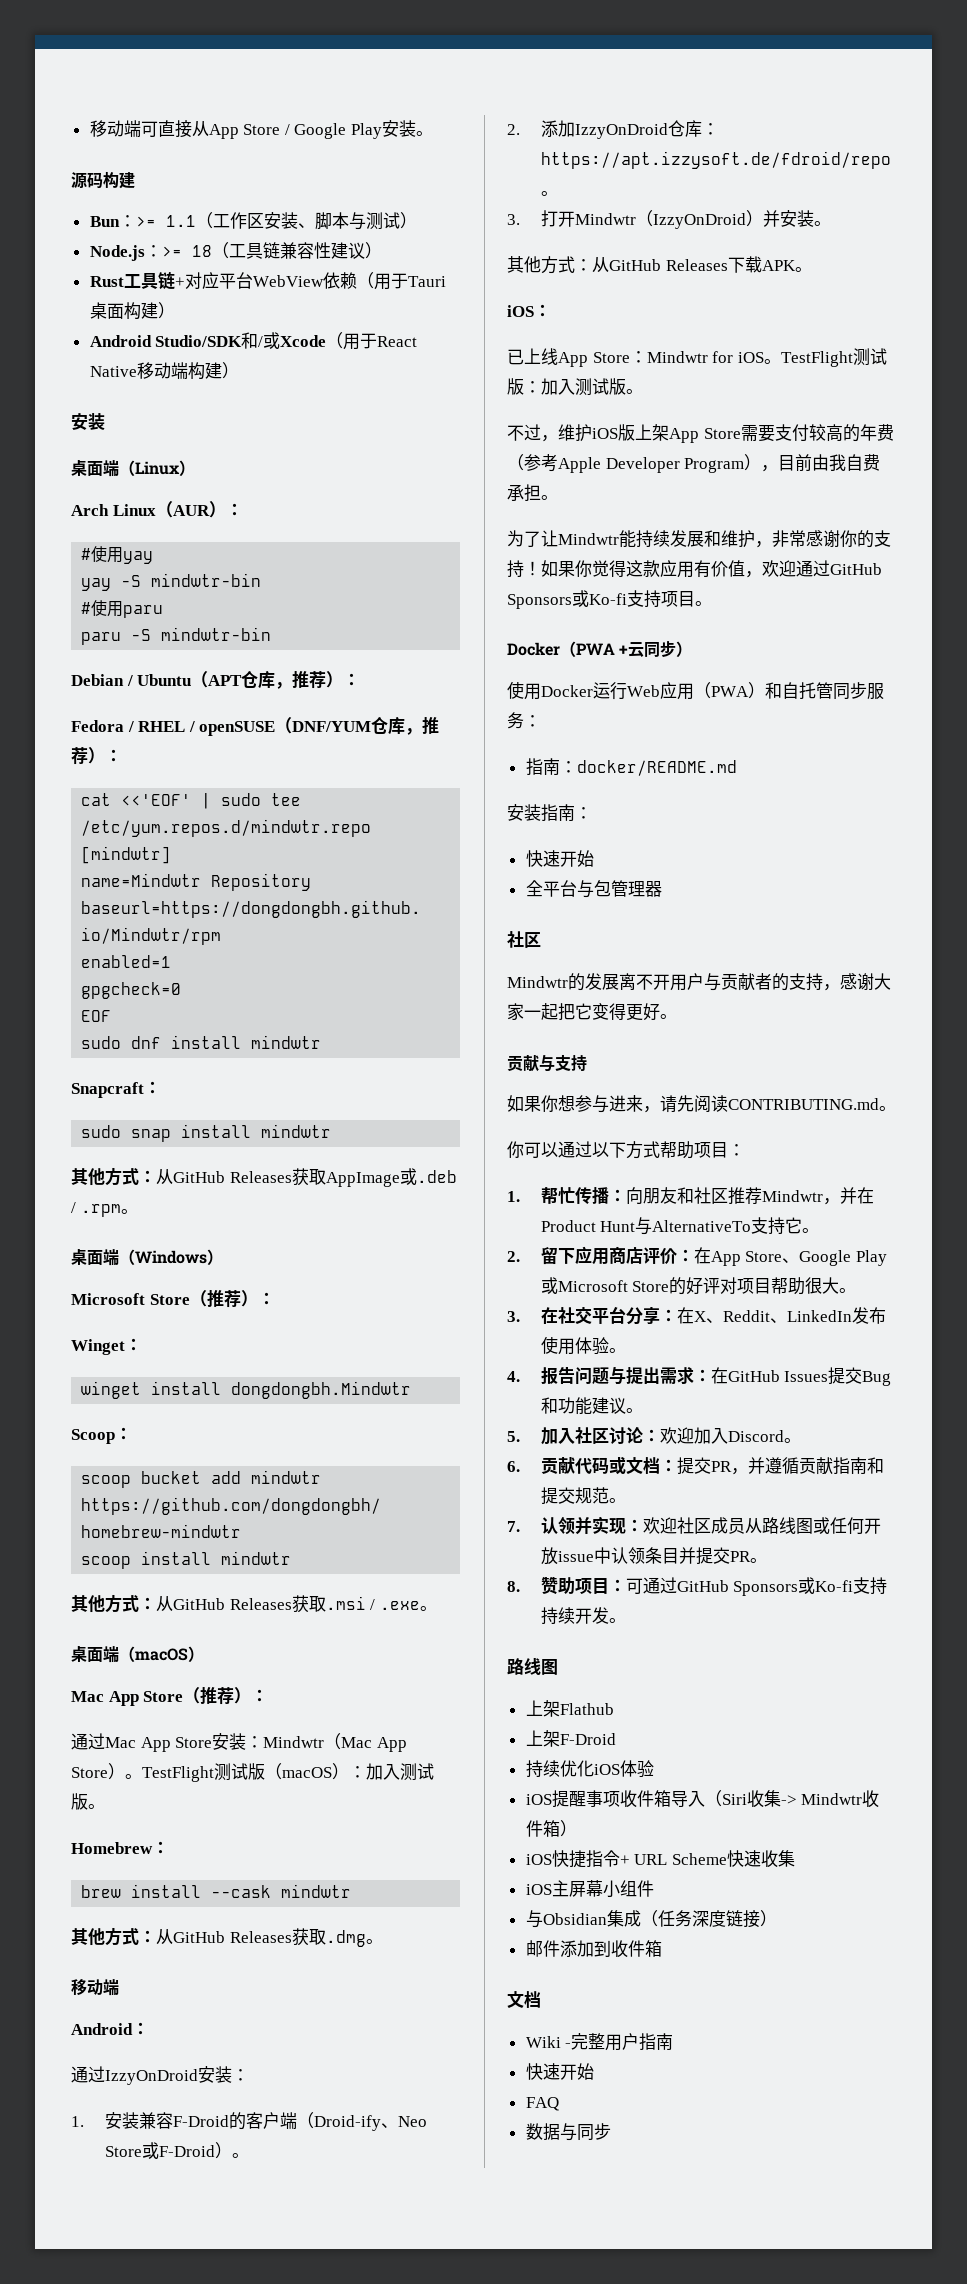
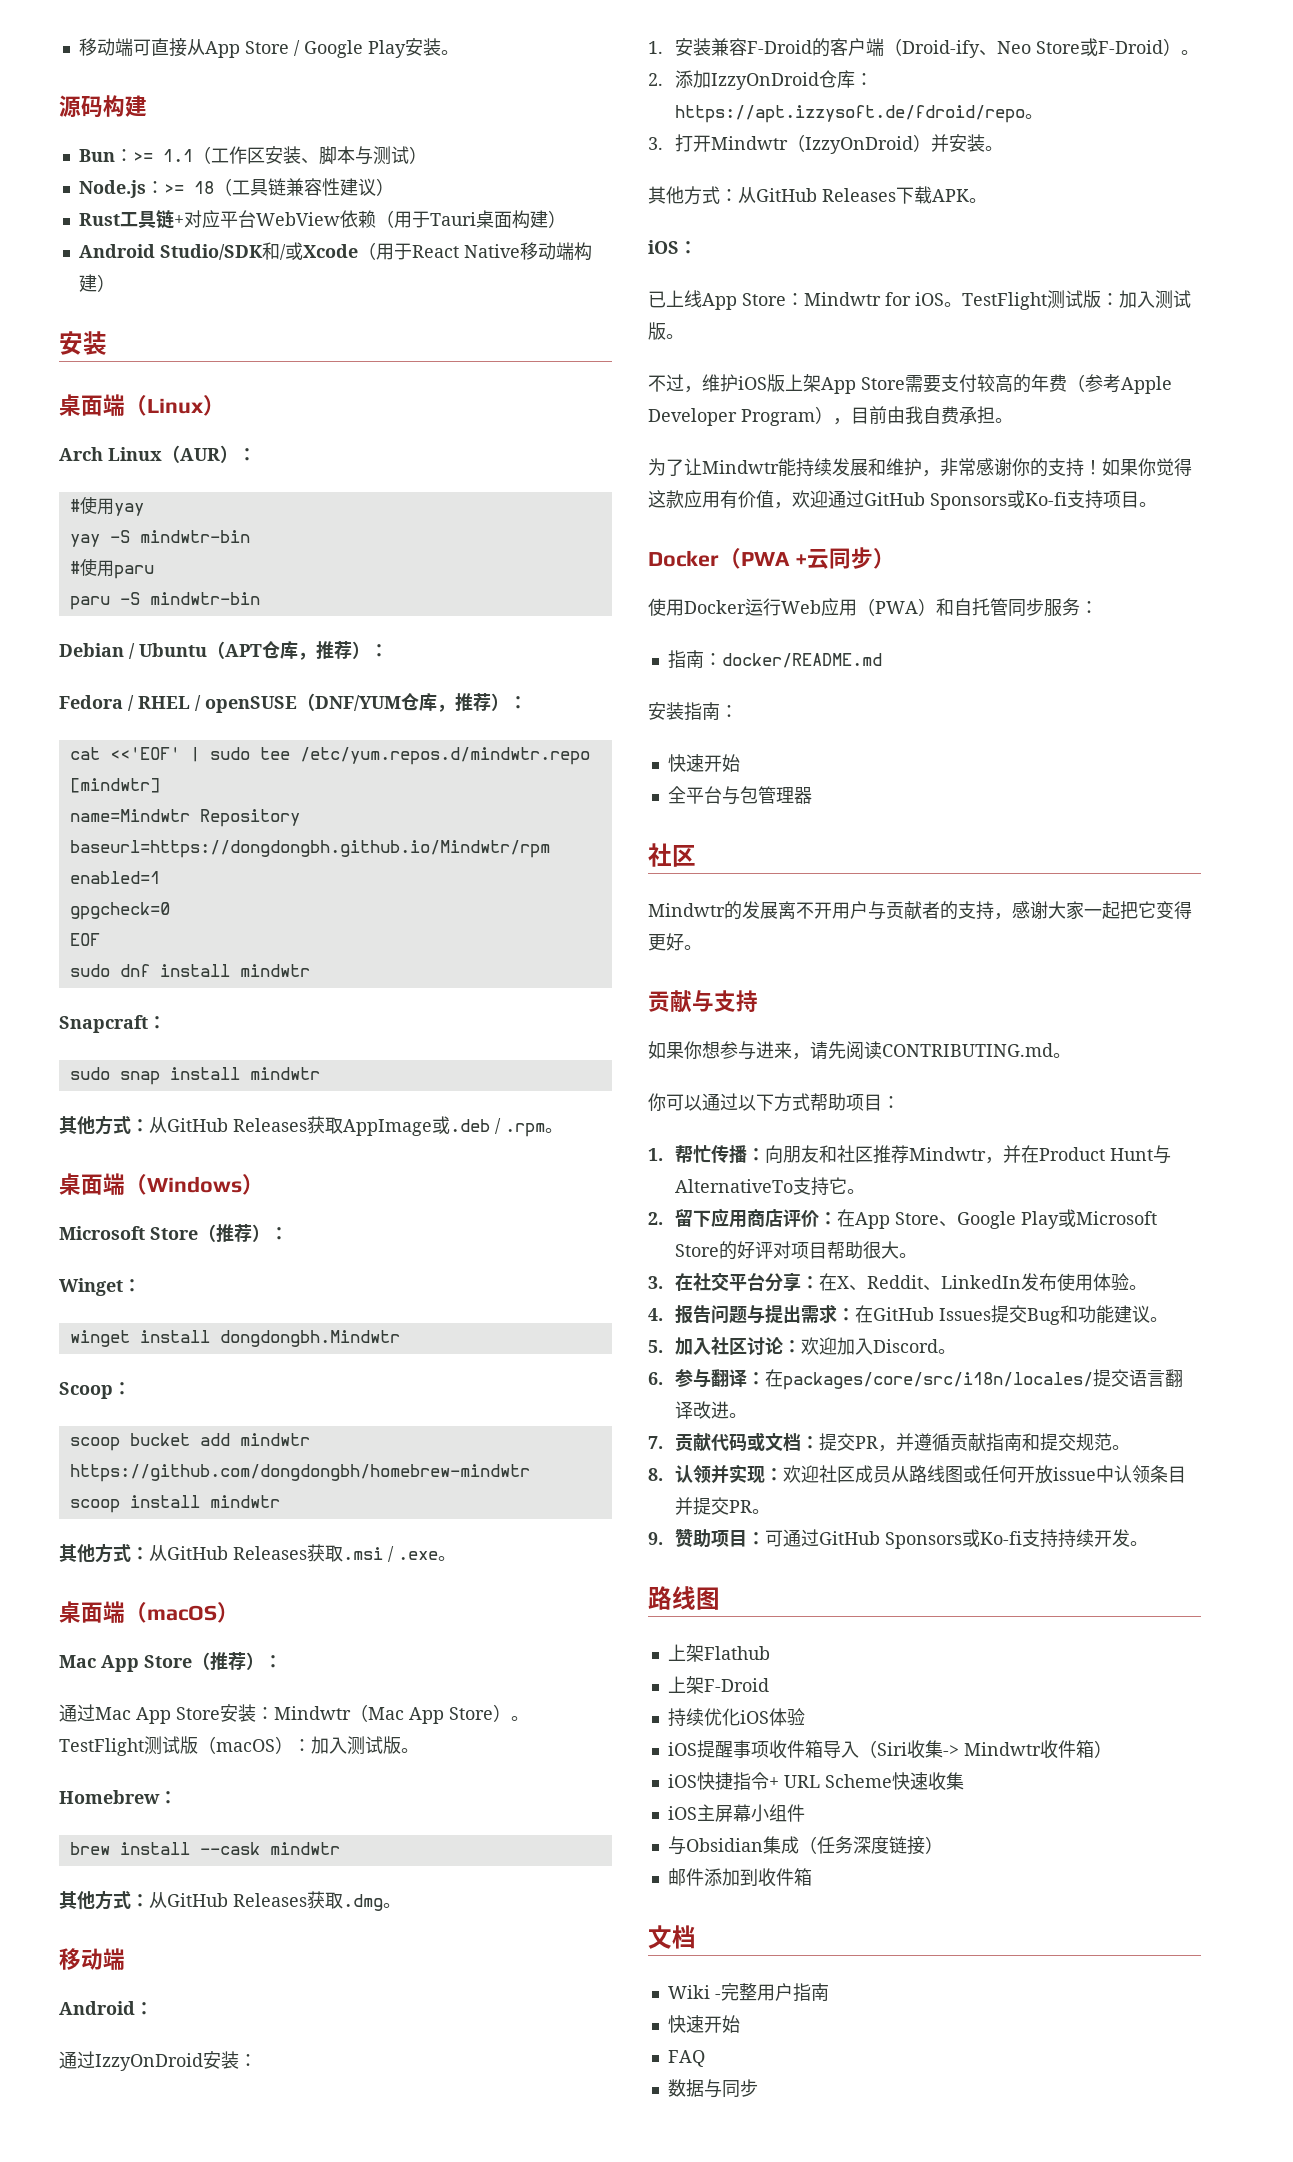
- 6.贡献代码或文档：提交PR，并遵循贡献指南和提交规范。
+ 6.参与翻译：在packages/core/src/i18n/locales/提交语言翻译改进。
+ 7.贡献代码或文档：提交PR，并遵循贡献指南和提交规范。
- 7.认领并实现：欢迎社区成员从路线图或任何开放issue中认领条目并提交PR。
+ 8.认领并实现：欢迎社区成员从路线图或任何开放issue中认领条目并提交PR。
- 8.赞助项目：可通过GitHub Sponsors或Ko-fi支持持续开发。
+ 9.赞助项目：可通过GitHub Sponsors或Ko-fi支持持续开发。

